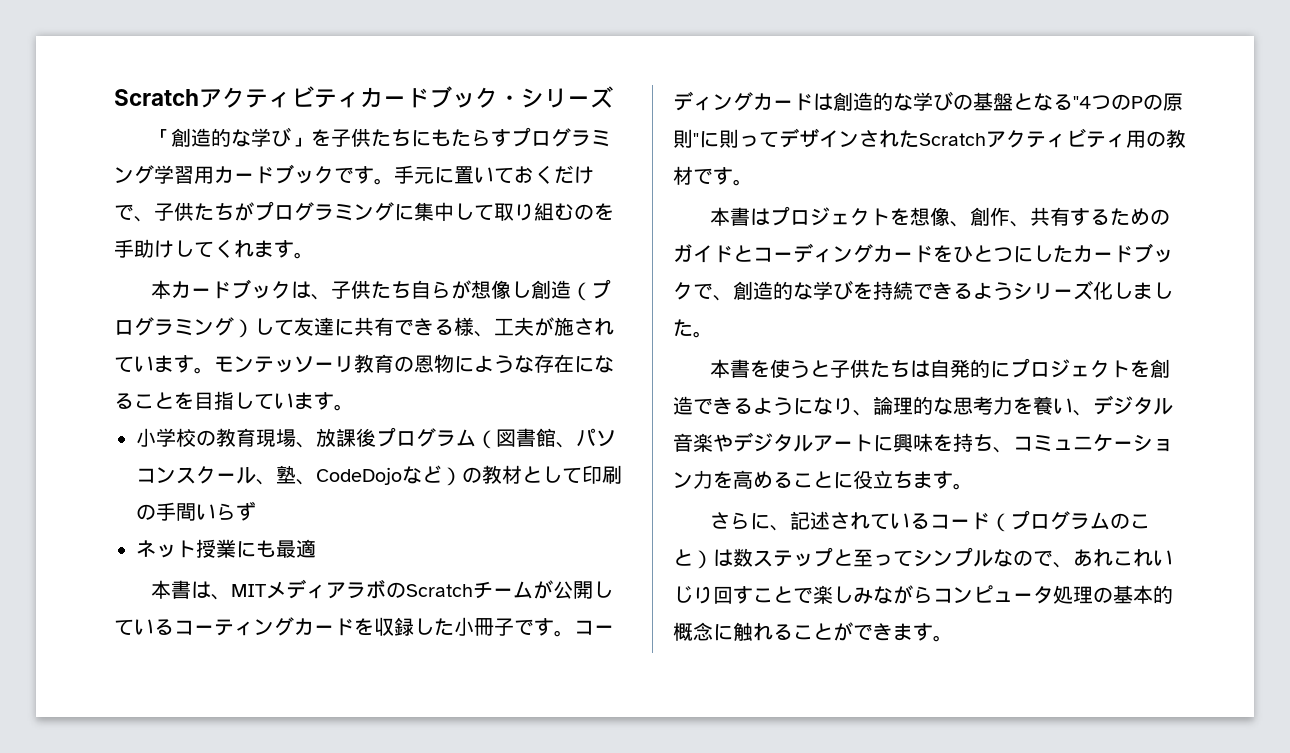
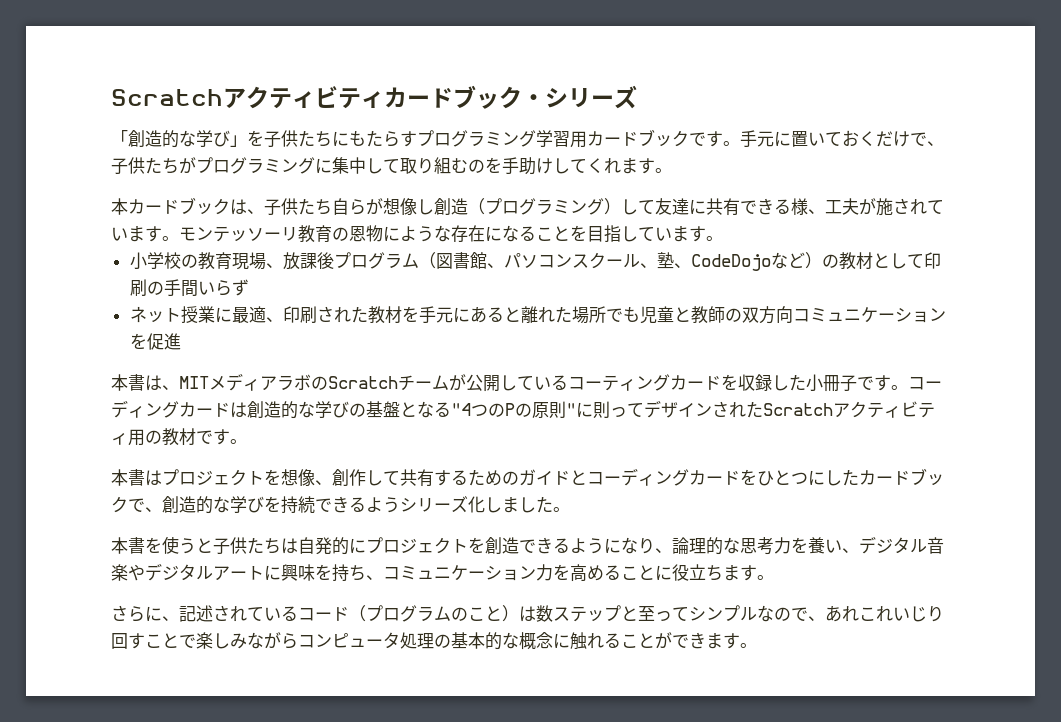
- ネット授業にも最適
+ ネット授業に最適、印刷された教材を手元にあると離れた場所でも児童と教師の双方向コミュニケーションを促進
- 本書はプロジェクトを想像、創作、共有するためのガイドとコーディングカードをひとつにしたカードブックで、創造的な学びを持続できるようシリーズ化しました。
+ 本書はプロジェクトを想像、創作して共有するためのガイドとコーディングカードをひとつにしたカードブックで、創造的な学びを持続できるようシリーズ化しました。
- さらに、記述されているコード（プログラムのこと）は数ステップと至ってシンプルなので、あれこれいじり回すことで楽しみながらコンピュータ処理の基本的概念に触れることができます。
+ さらに、記述されているコード（プログラムのこと）は数ステップと至ってシンプルなので、あれこれいじり回すことで楽しみながらコンピュータ処理の基本的な概念に触れることができます。

